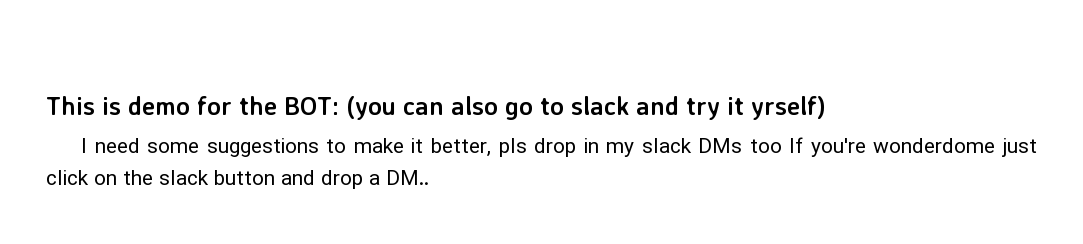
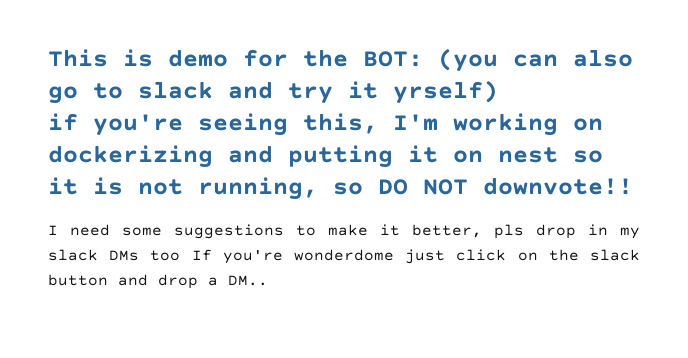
+ if you're seeing this, I'm working on dockerizing and putting it on nest so it is not running, so DO NOT downvote!!

